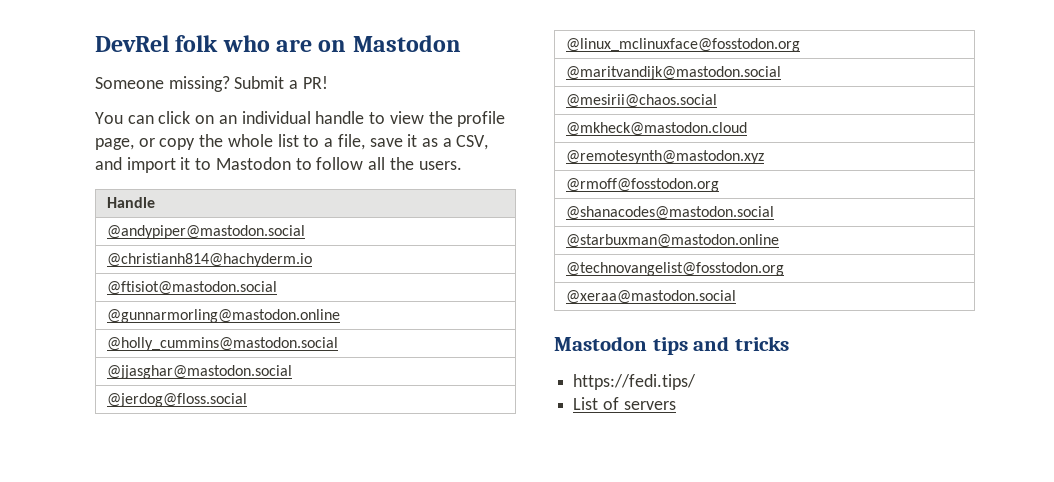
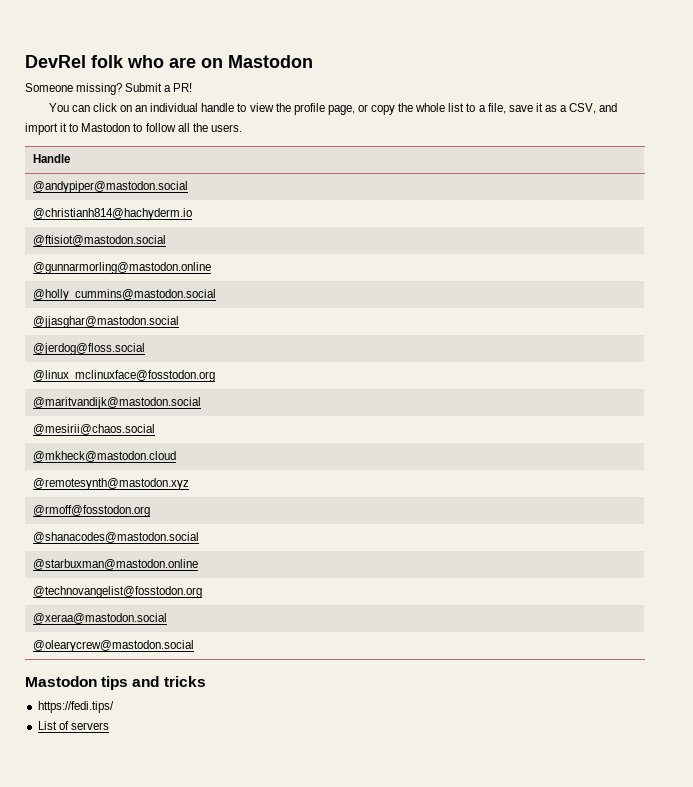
+ @olearycrew@mastodon.social

